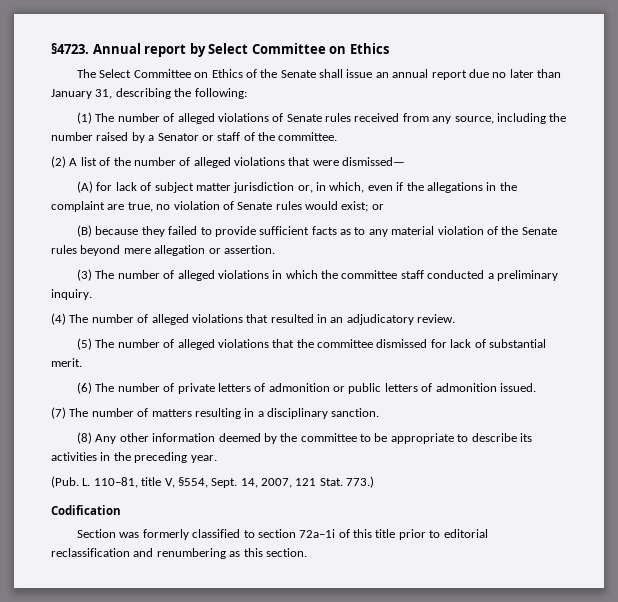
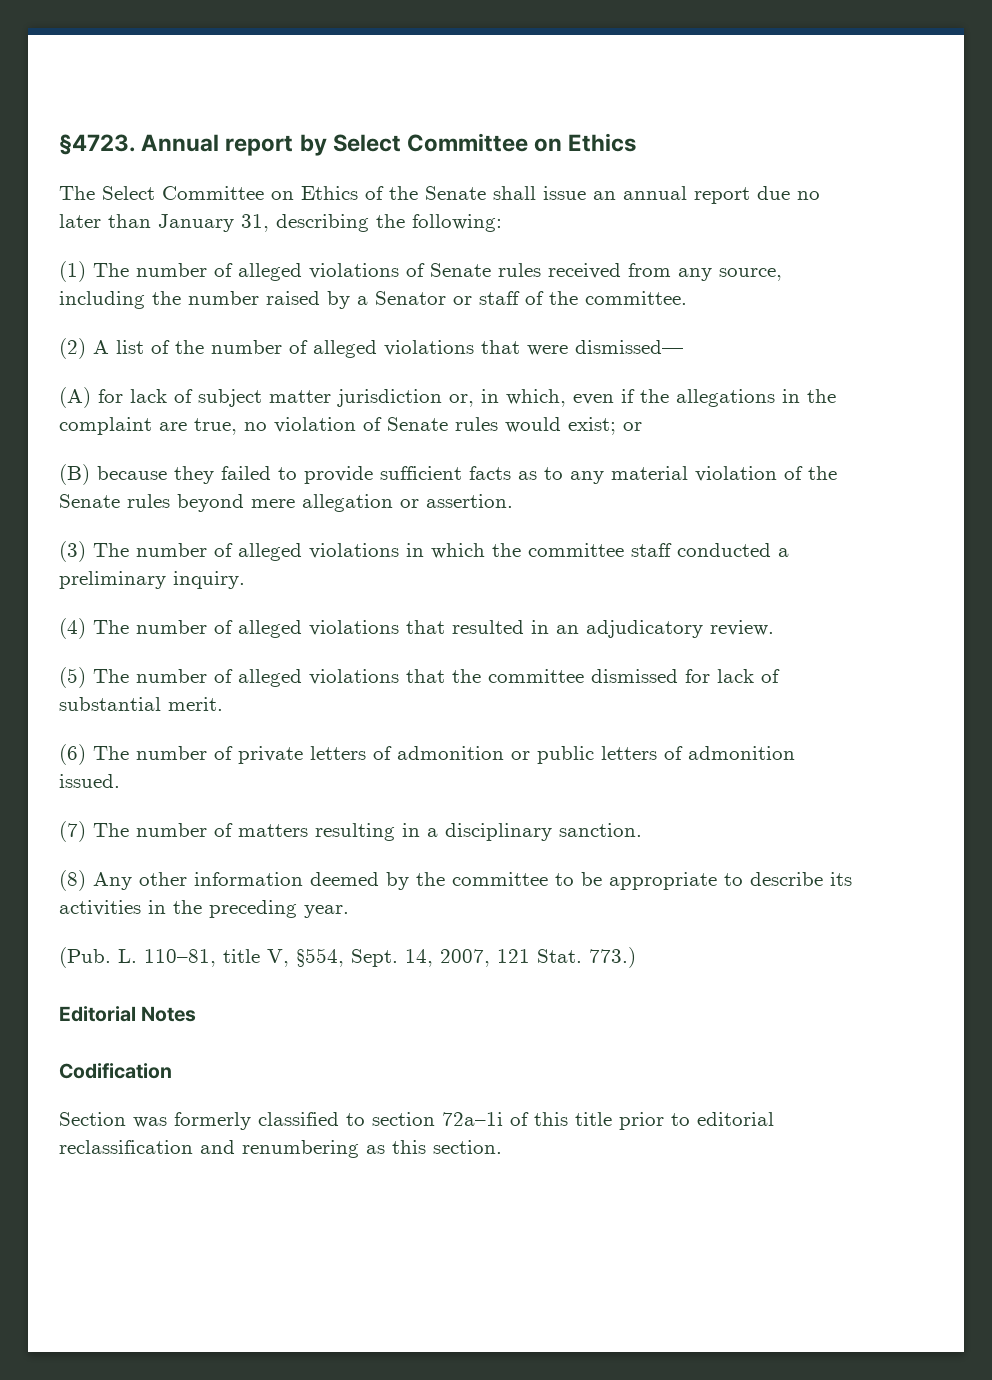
+ Editorial Notes

